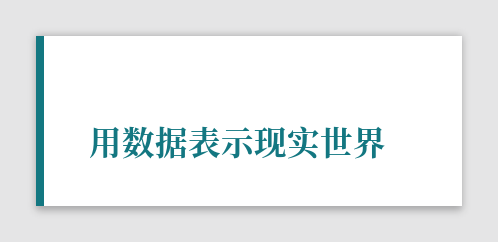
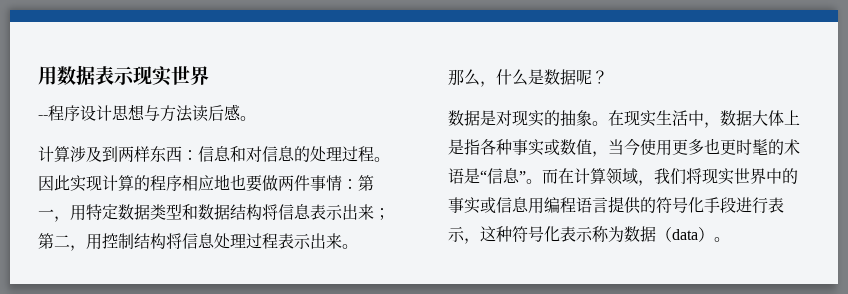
+ --程序设计思想与方法读后感。
+ 计算涉及到两样东西：信息和对信息的处理过程。因此实现计算的程序相应地也要做两件事情：第一，用特定数据类型和数据结构将信息表示出来；第二，用控制结构将信息处理过程表示出来。
+ 那么，什么是数据呢？
+ 数据是对现实的抽象。在现实生活中，数据大体上是指各种事实或数值，当今使用更多也更时髦的术语是“信息”。而在计算领域，我们将现实世界中的事实或信息用编程语言提供的符号化手段进行表示，这种符号化表示称为数据（data）。

